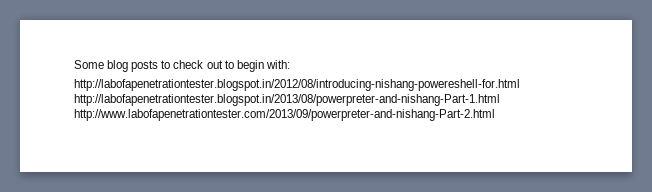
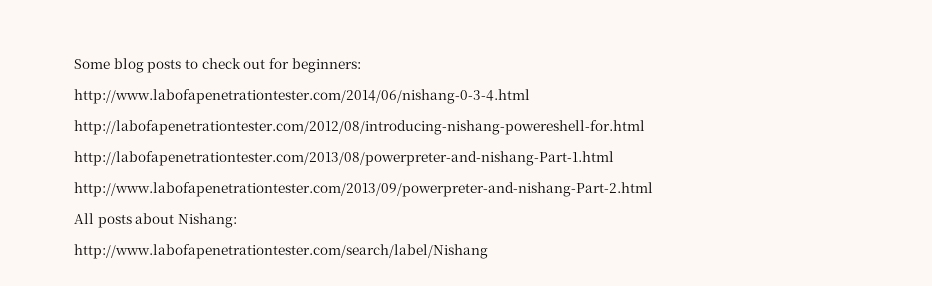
- Some blog posts to check out to begin with:
- http://labofapenetrationtester.blogspot.in/2012/08/introducing-nishang-powereshell-for.html http://labofapenetrationtester.blogspot.in/2013/08/powerpreter-and-nishang-Part-1.html http://www.labofapenetrationtester.com/2013/09/powerpreter-and-nishang-Part-2.html
+ Some blog posts to check out for beginners:
+ http://www.labofapenetrationtester.com/2014/06/nishang-0-3-4.html
+ http://labofapenetrationtester.com/2012/08/introducing-nishang-powereshell-for.html
+ http://labofapenetrationtester.com/2013/08/powerpreter-and-nishang-Part-1.html
+ http://www.labofapenetrationtester.com/2013/09/powerpreter-and-nishang-Part-2.html
+ All posts about Nishang:
+ http://www.labofapenetrationtester.com/search/label/Nishang

